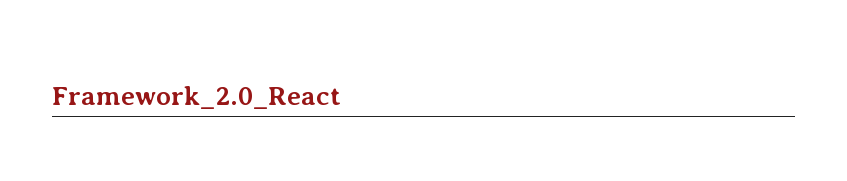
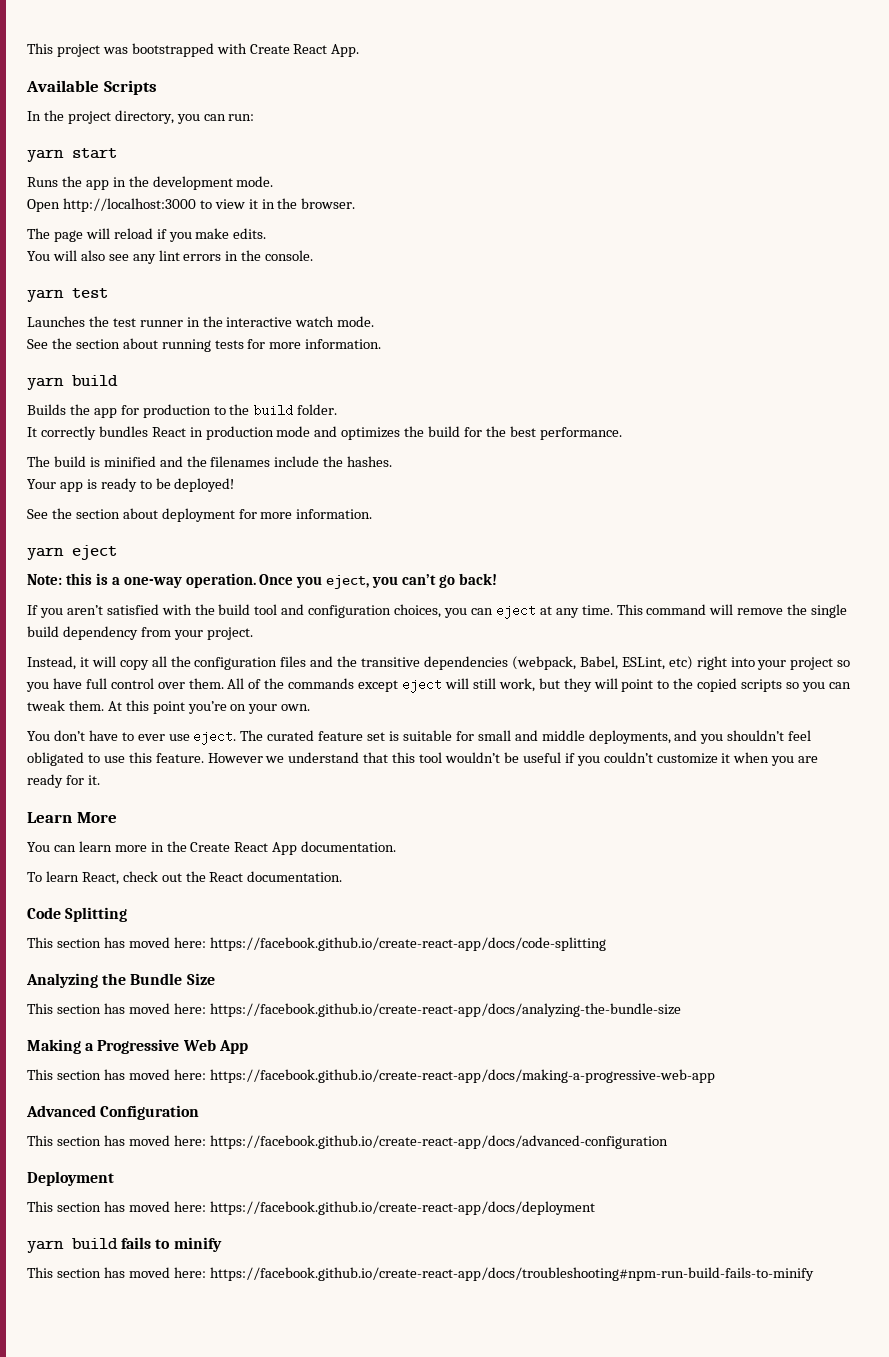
- Framework_2.0_React
+ This project was bootstrapped with Create React App.
+ Available Scripts
+ In the project directory, you can run:
+ yarn start
+ Runs the app in the development mode.
+ Open http://localhost:3000 to view it in the browser.
+ The page will reload if you make edits.
+ You will also see any lint errors in the console.
+ yarn test
+ Launches the test runner in the interactive watch mode.
+ See the section about running tests for more information.
+ yarn build
+ Builds the app for production to the build folder.
+ It correctly bundles React in production mode and optimizes the build for the best performance.
+ The build is minified and the filenames include the hashes.
+ Your app is ready to be deployed!
+ See the section about deployment for more information.
+ yarn eject
+ Note: this is a one-way operation. Once you eject, you can’t go back!
+ If you aren’t satisfied with the build tool and configuration choices, you can eject at any time. This command will remove the single build dependency from your project.
+ Instead, it will copy all the configuration files and the transitive dependencies (webpack, Babel, ESLint, etc) right into your project so you have full control over them. All of the commands except eject will still work, but they will point to the copied scripts so you can tweak them. At this point you’re on your own.
+ You don’t have to ever use eject. The curated feature set is suitable for small and middle deployments, and you shouldn’t feel obligated to use this feature. However we understand that this tool wouldn’t be useful if you couldn’t customize it when you are ready for it.
+ Learn More
+ You can learn more in the Create React App documentation.
+ To learn React, check out the React documentation.
+ Code Splitting
+ This section has moved here: https://facebook.github.io/create-react-app/docs/code-splitting
+ Analyzing the Bundle Size
+ This section has moved here: https://facebook.github.io/create-react-app/docs/analyzing-the-bundle-size
+ Making a Progressive Web App
+ This section has moved here: https://facebook.github.io/create-react-app/docs/making-a-progressive-web-app
+ Advanced Configuration
+ This section has moved here: https://facebook.github.io/create-react-app/docs/advanced-configuration
+ Deployment
+ This section has moved here: https://facebook.github.io/create-react-app/docs/deployment
+ yarn build fails to minify
+ This section has moved here: https://facebook.github.io/create-react-app/docs/troubleshooting#npm-run-build-fails-to-minify

